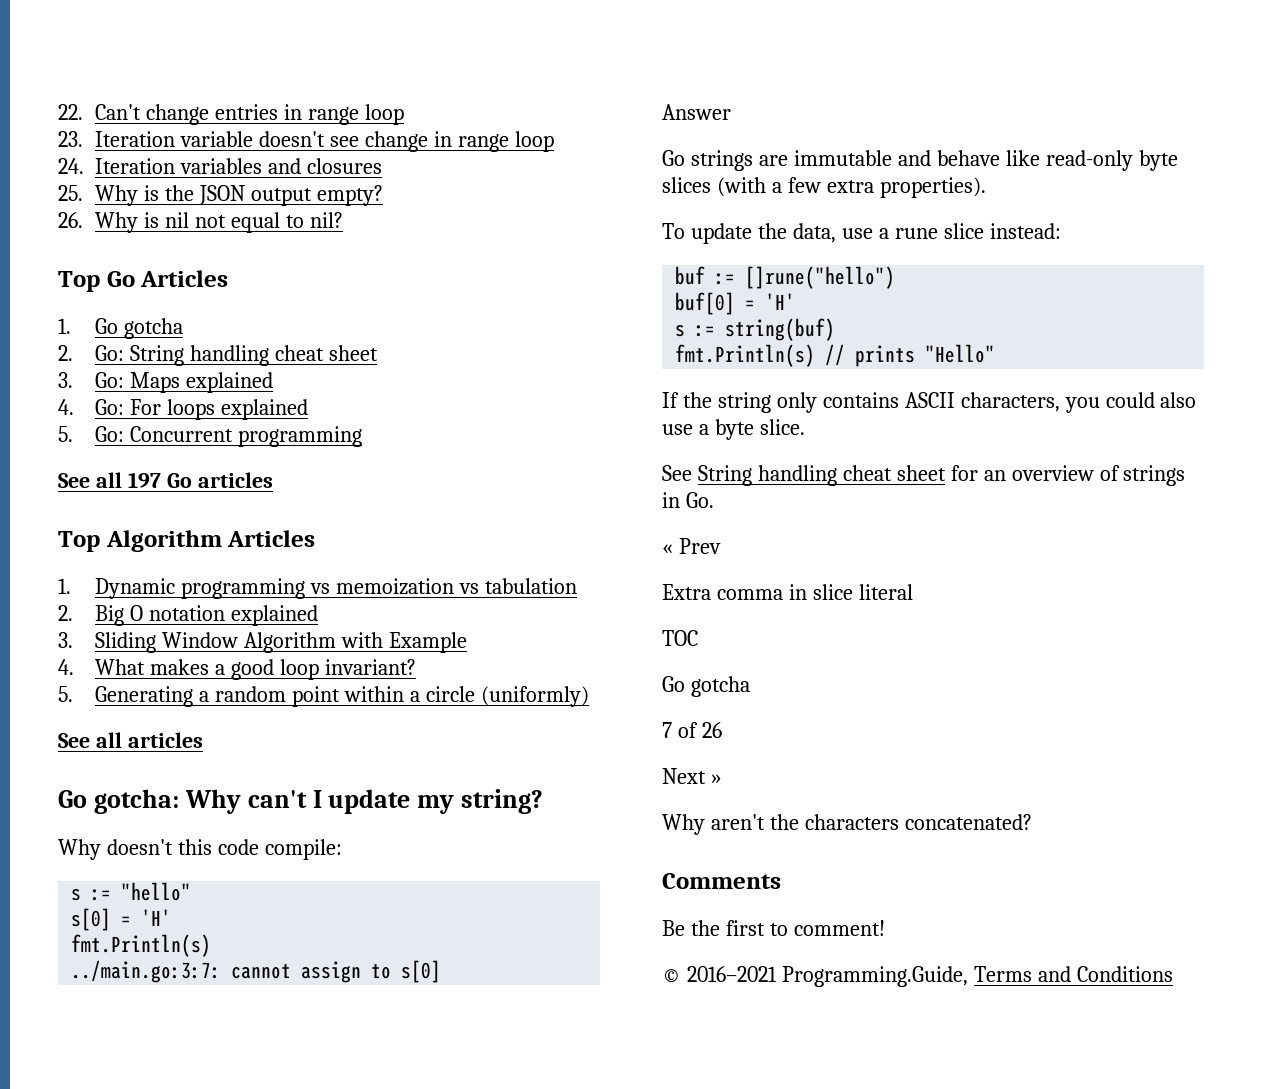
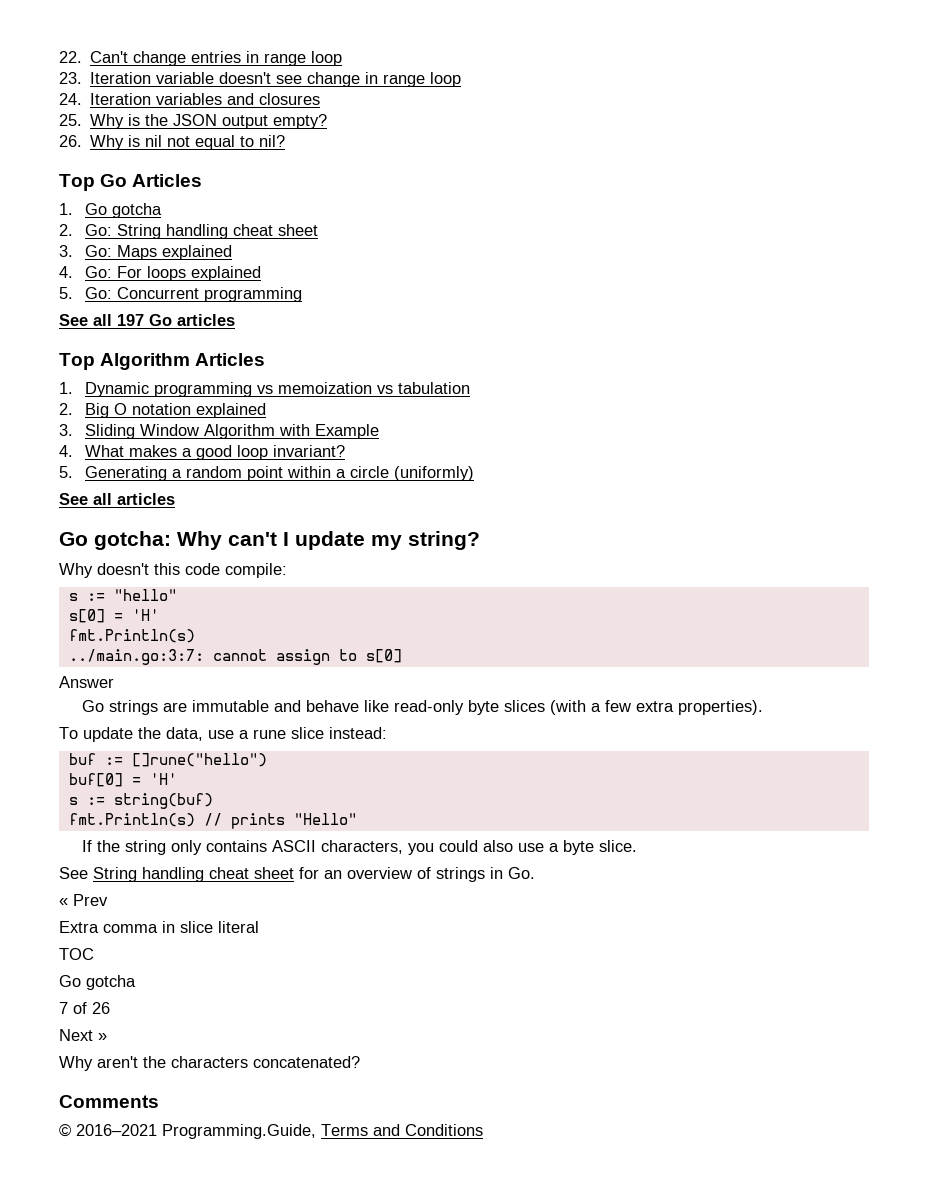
- Be the first to comment!

